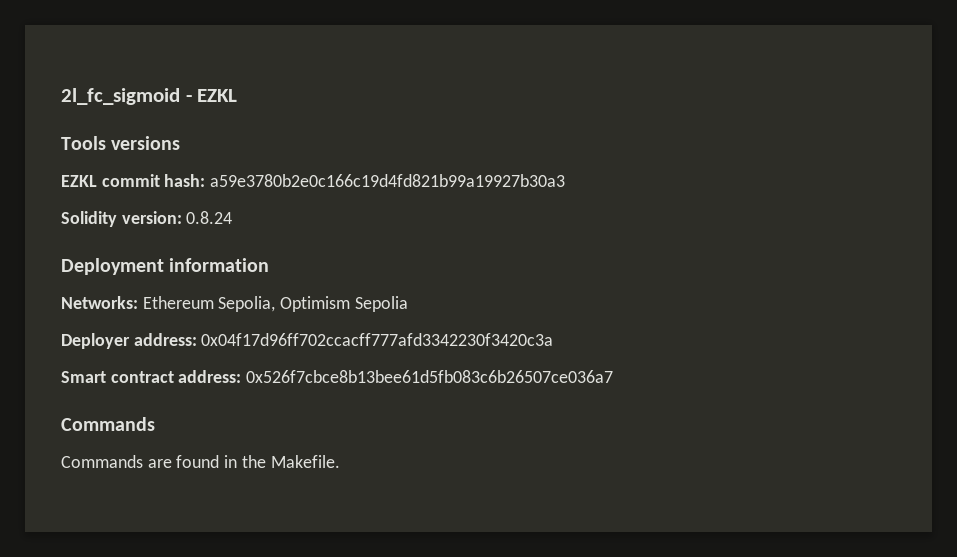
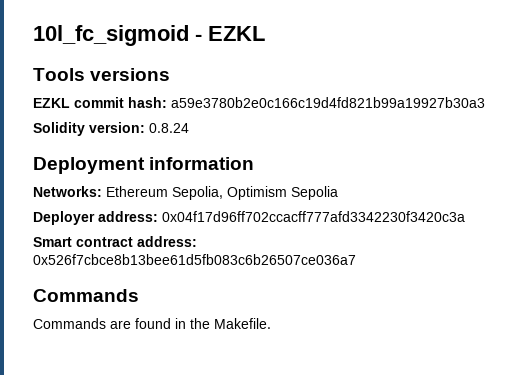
- 2l_fc_sigmoid - EZKL
+ 10l_fc_sigmoid - EZKL

